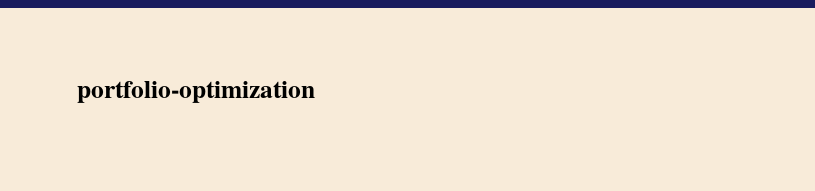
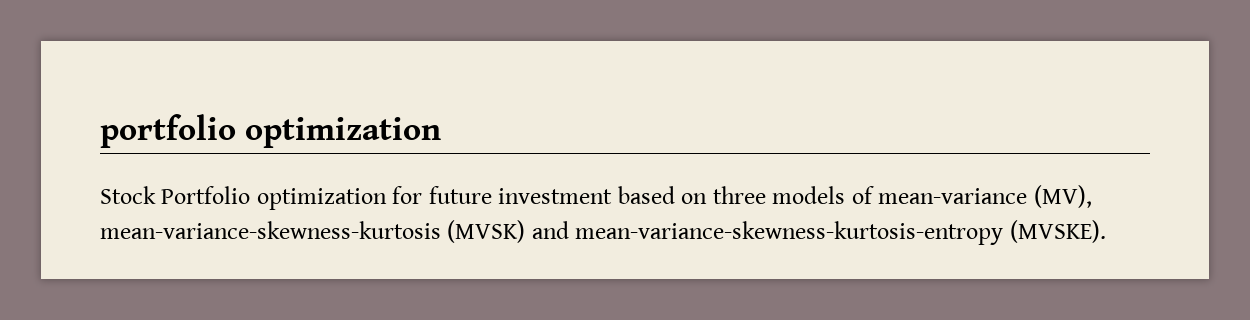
- portfolio-optimization
+ portfolio optimization
+ Stock Portfolio optimization for future investment based on three models of mean-variance (MV), mean-variance-skewness-kurtosis (MVSK) and mean-variance-skewness-kurtosis-entropy (MVSKE).

